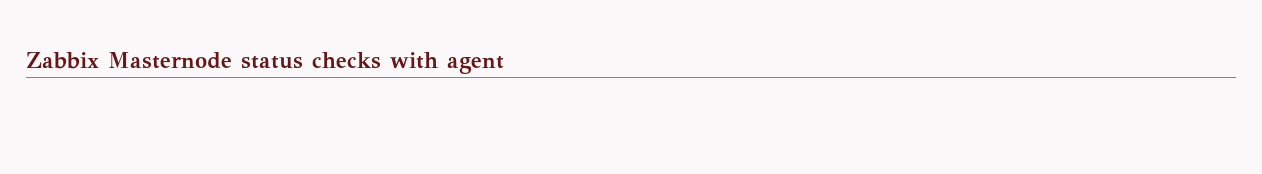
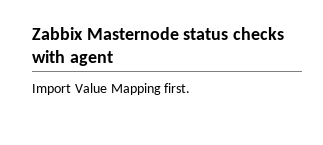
+ Import Value Mapping first.

